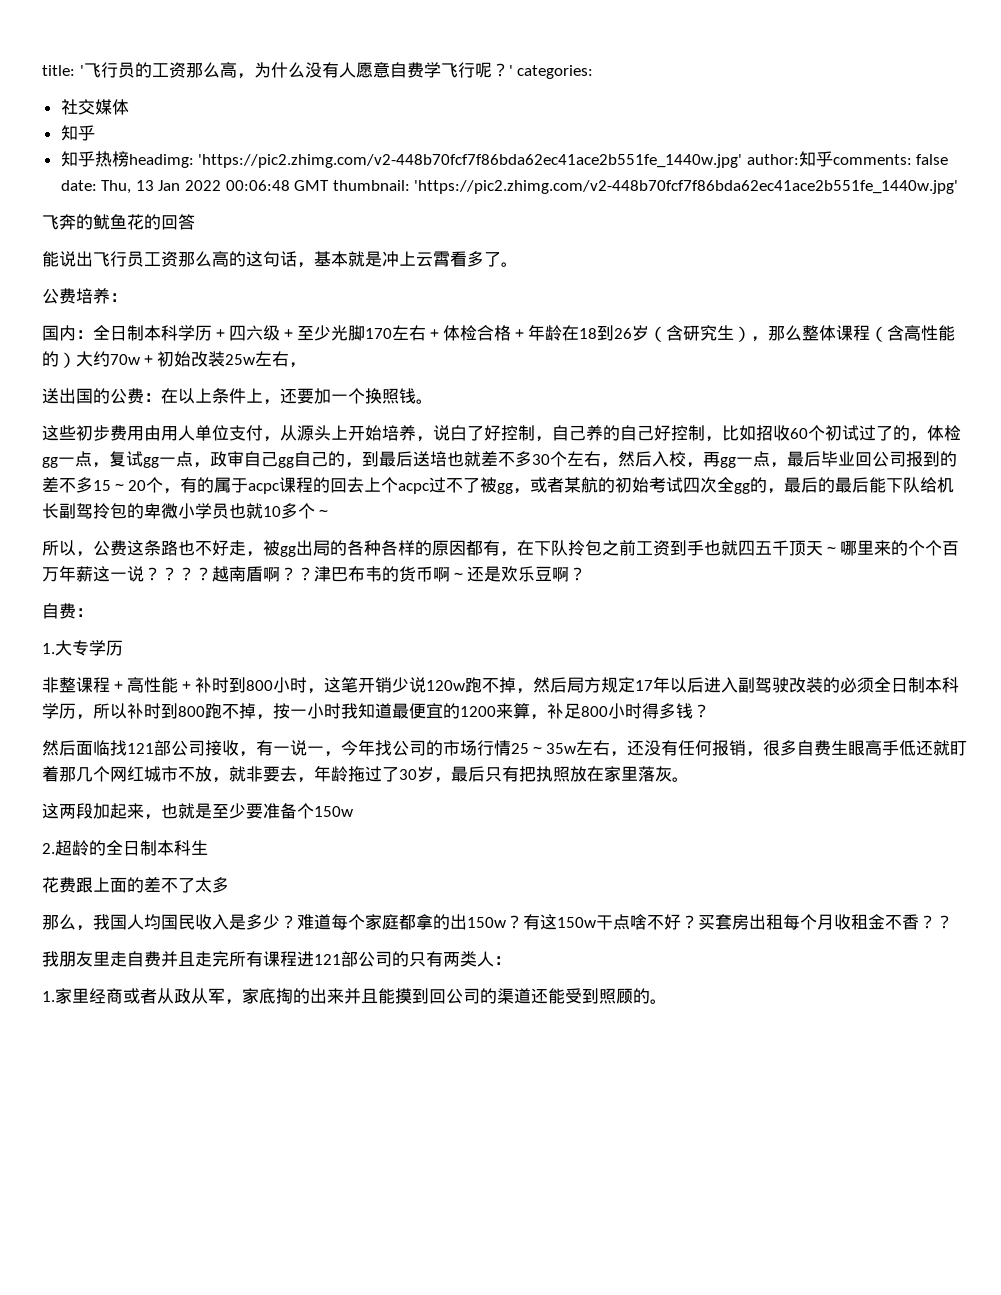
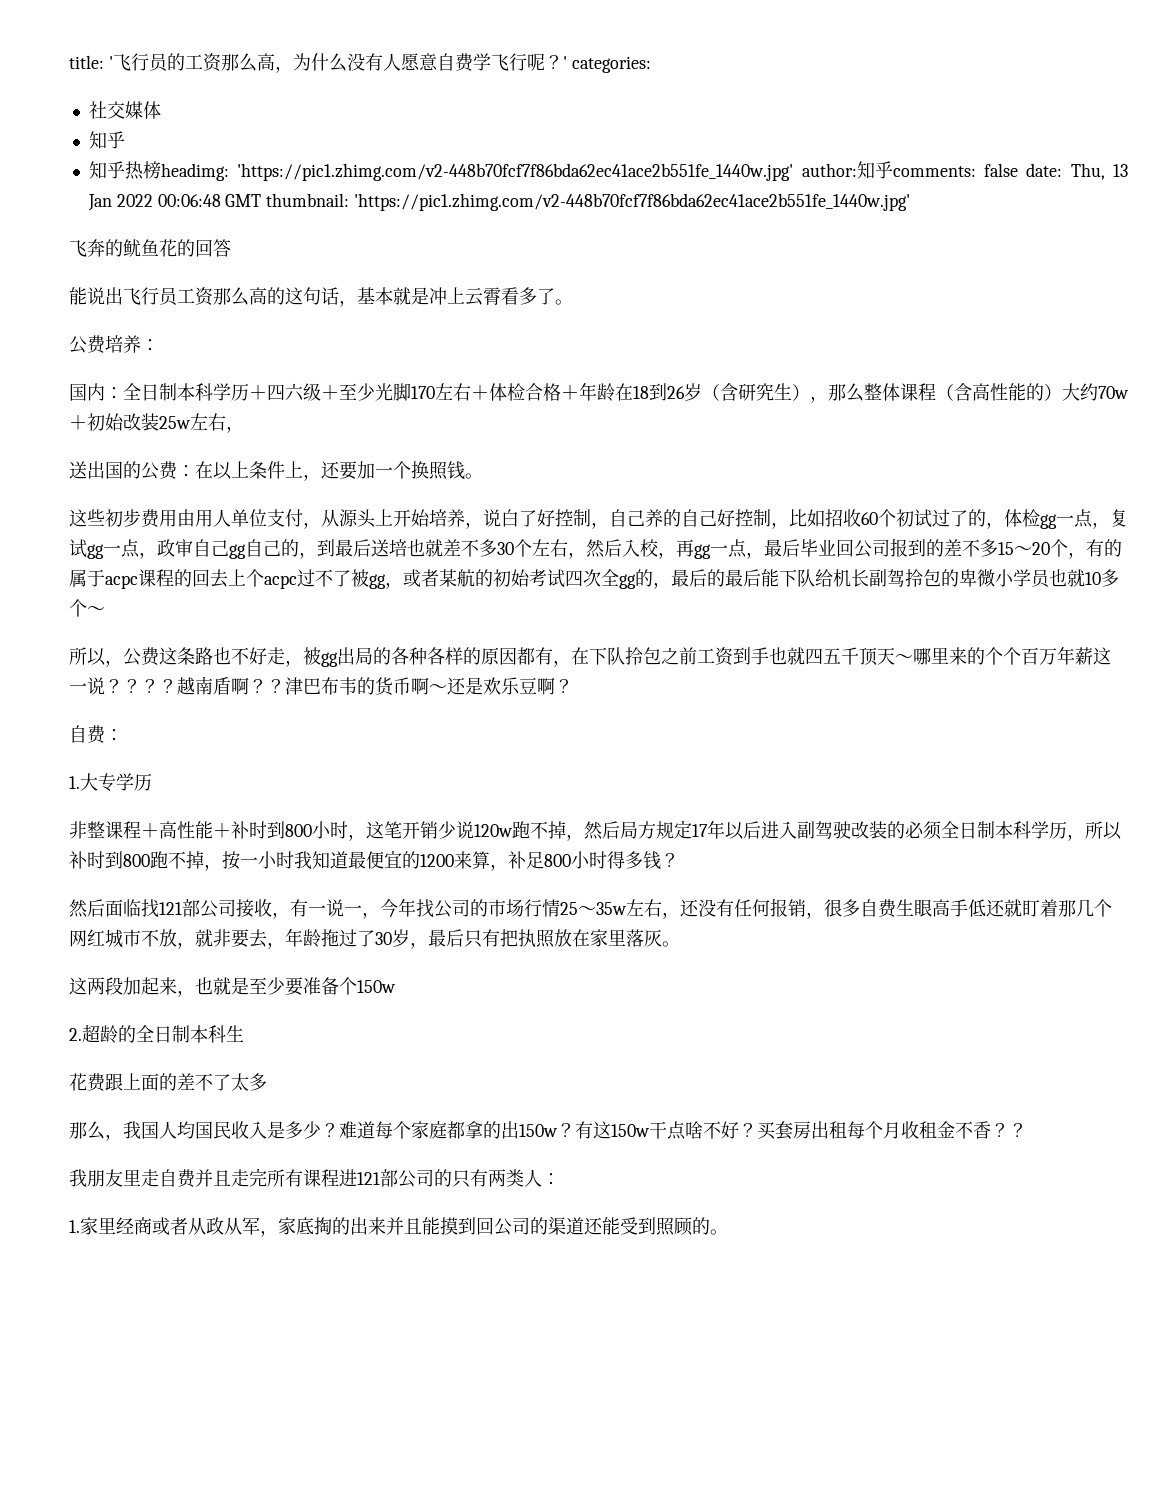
- 知乎热榜headimg: 'https://pic2.zhimg.com/v2-448b70fcf7f86bda62ec41ace2b551fe_1440w.jpg' author:知乎comments: false date: Thu, 13 Jan 2022 00:06:48 GMT thumbnail: 'https://pic2.zhimg.com/v2-448b70fcf7f86bda62ec41ace2b551fe_1440w.jpg'
+ 知乎热榜headimg: 'https://pic1.zhimg.com/v2-448b70fcf7f86bda62ec41ace2b551fe_1440w.jpg' author:知乎comments: false date: Thu, 13 Jan 2022 00:06:48 GMT thumbnail: 'https://pic1.zhimg.com/v2-448b70fcf7f86bda62ec41ace2b551fe_1440w.jpg'

